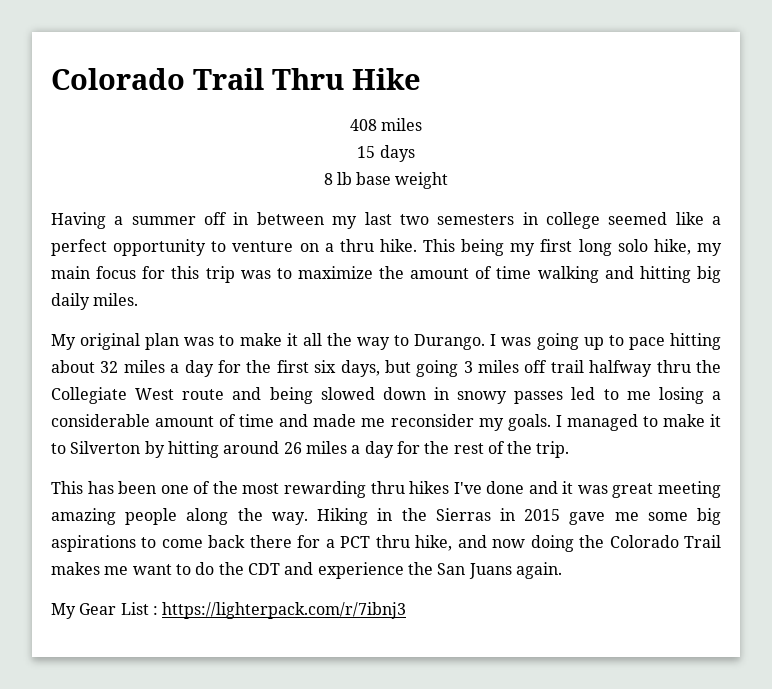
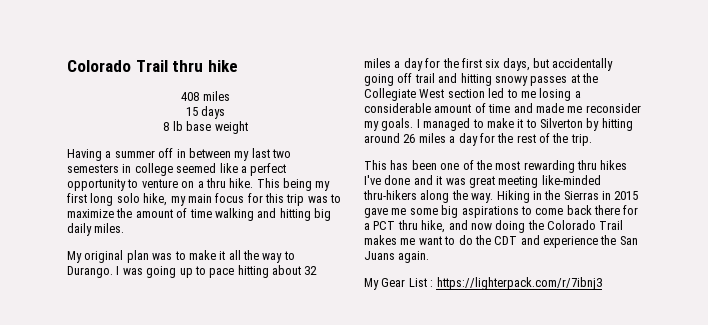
- Colorado Trail Thru Hike
+ Colorado Trail thru hike
- I was going up to pace hitting about 32 miles a day for the first six days, but going 3 miles off trail halfway thru the Collegiate West route and being slowed down in snowy passes led to me losing a considerable amount of time and made me reconsider my goals.
+ I was going up to pace hitting about 32 miles a day for the first six days, but accidentally going off trail and hitting snowy passes at the Collegiate West section led to me losing a considerable amount of time and made me reconsider my goals.
- This has been one of the most rewarding thru hikes I've done and it was great meeting amazing people along the way.
+ This has been one of the most rewarding thru hikes I've done and it was great meeting like-minded thru-hikers along the way.

